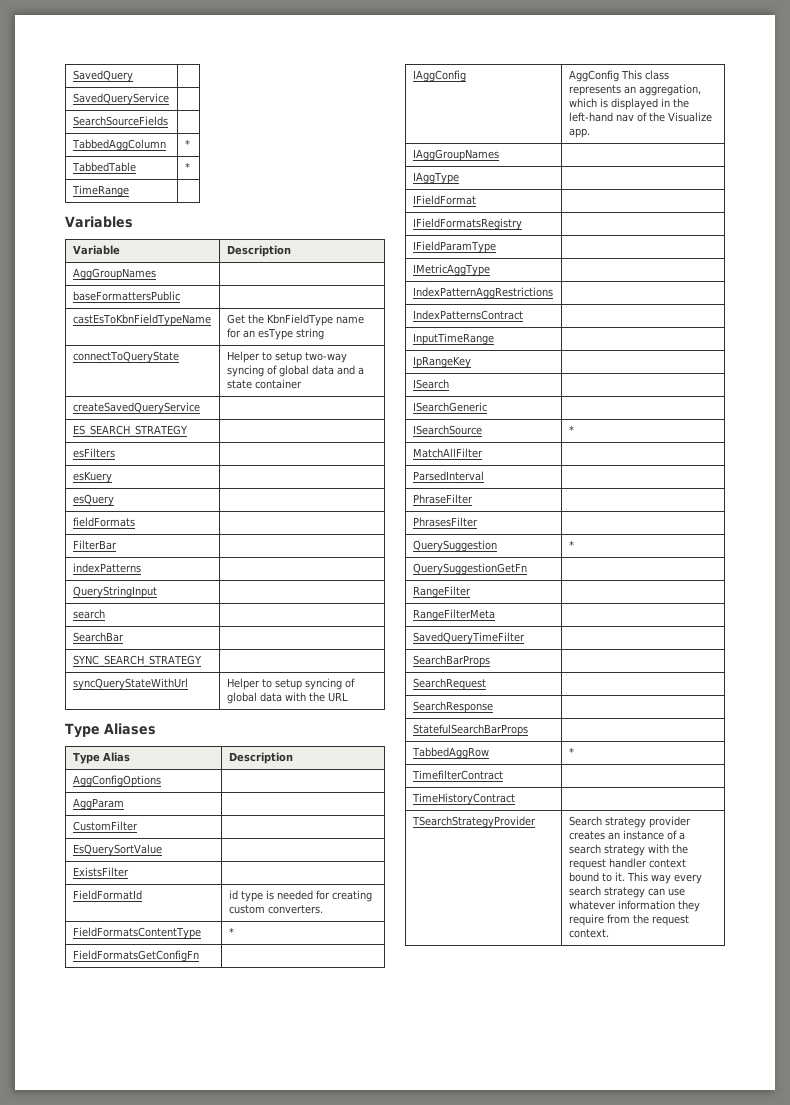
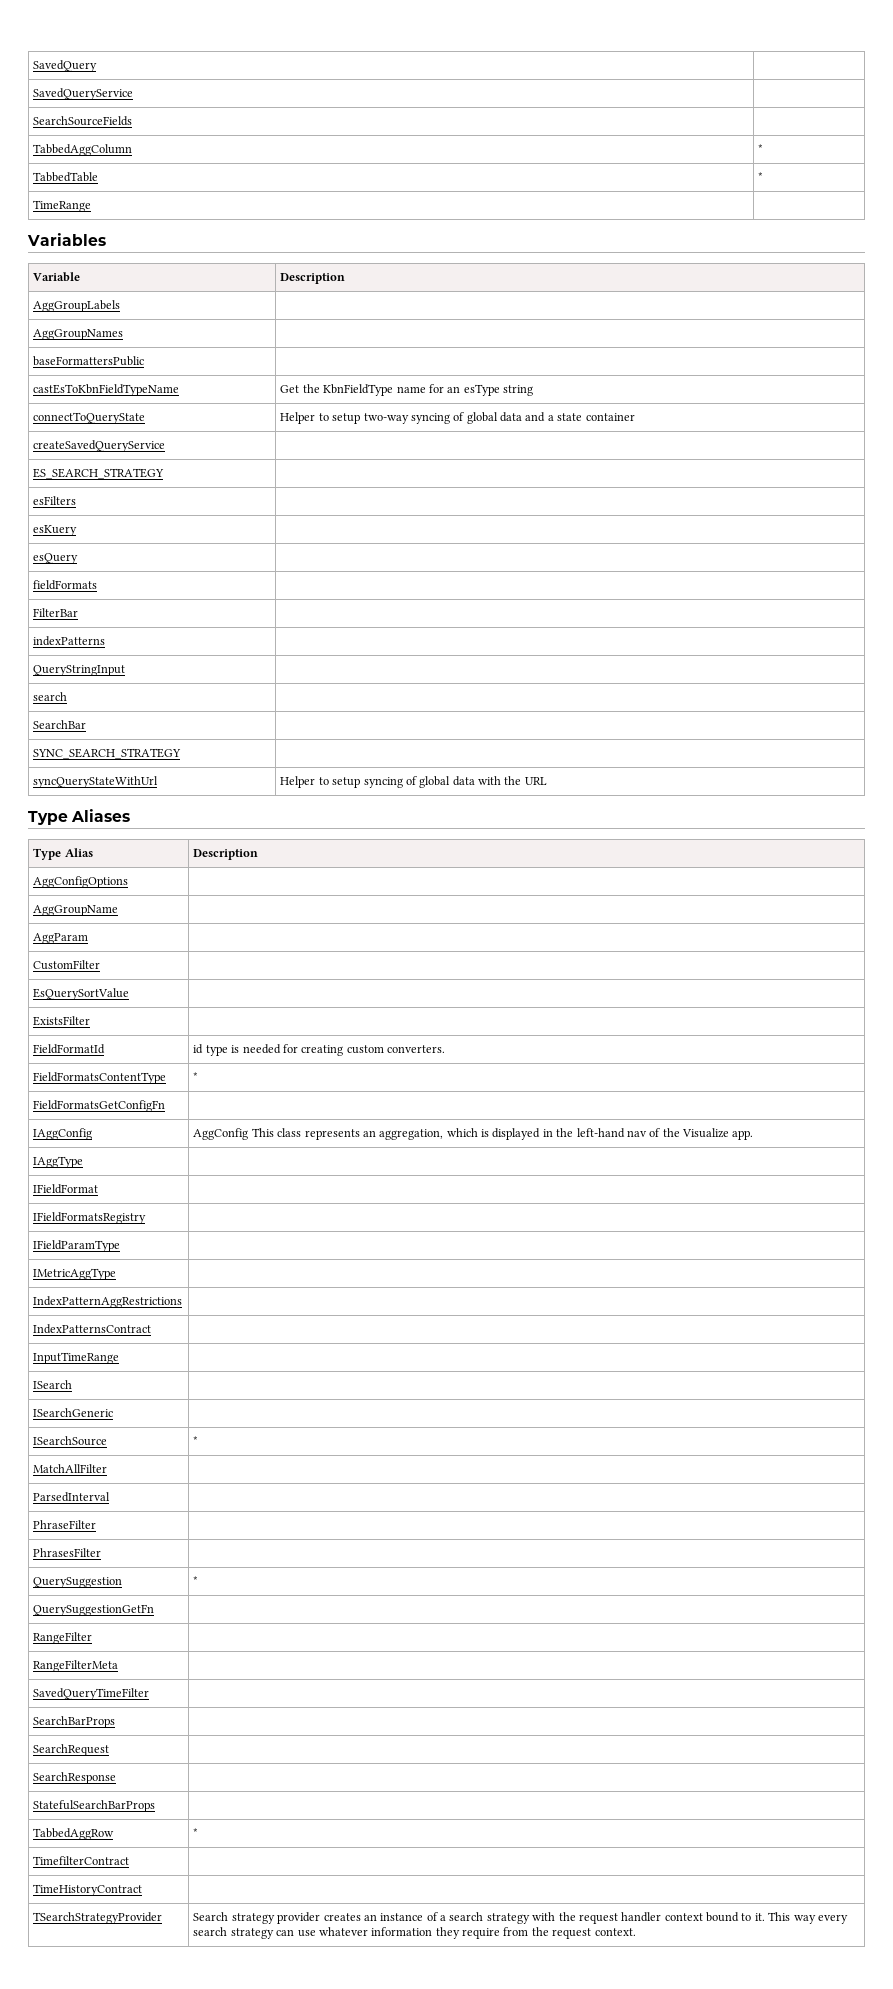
+ AggGroupLabels |
+ AggGroupName |
- IAggGroupNames |
- IpRangeKey |

